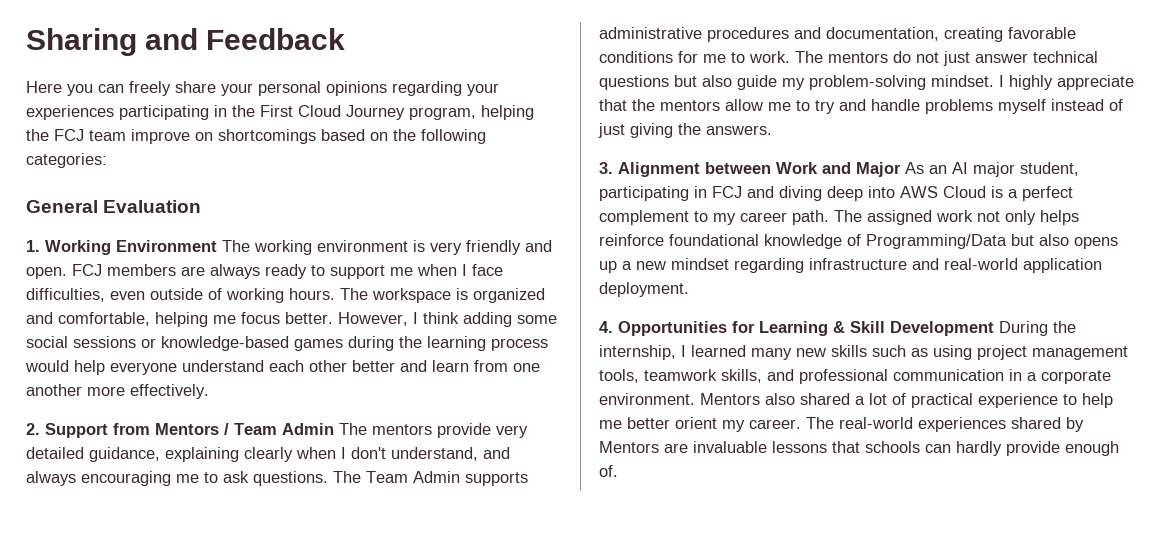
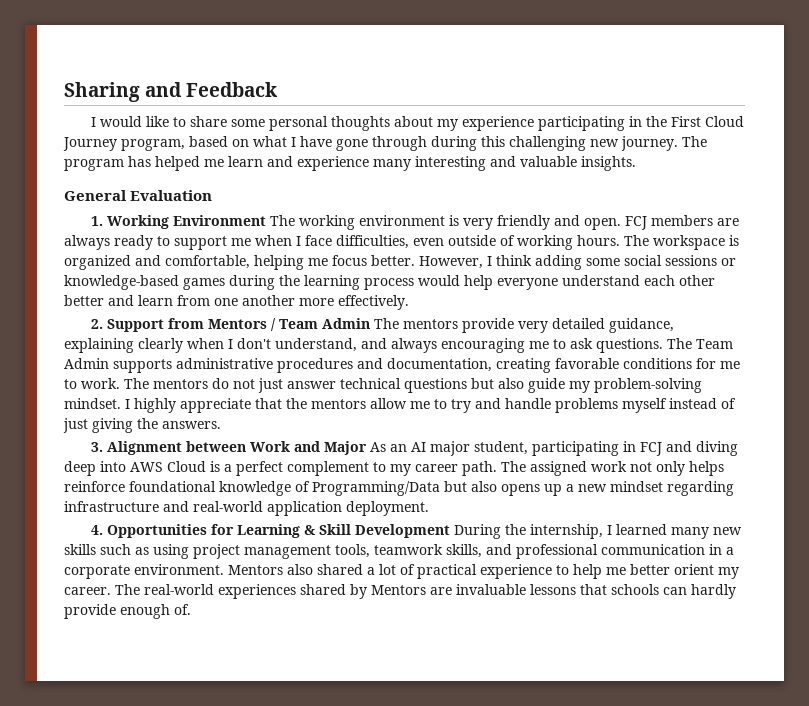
- Here you can freely share your personal opinions regarding your experiences participating in the First Cloud Journey program, helping the FCJ team improve on shortcomings based on the following categories:
+ I would like to share some personal thoughts about my experience participating in the First Cloud Journey program, based on what I have gone through during this challenging new journey. The program has helped me learn and experience many interesting and valuable insights.

